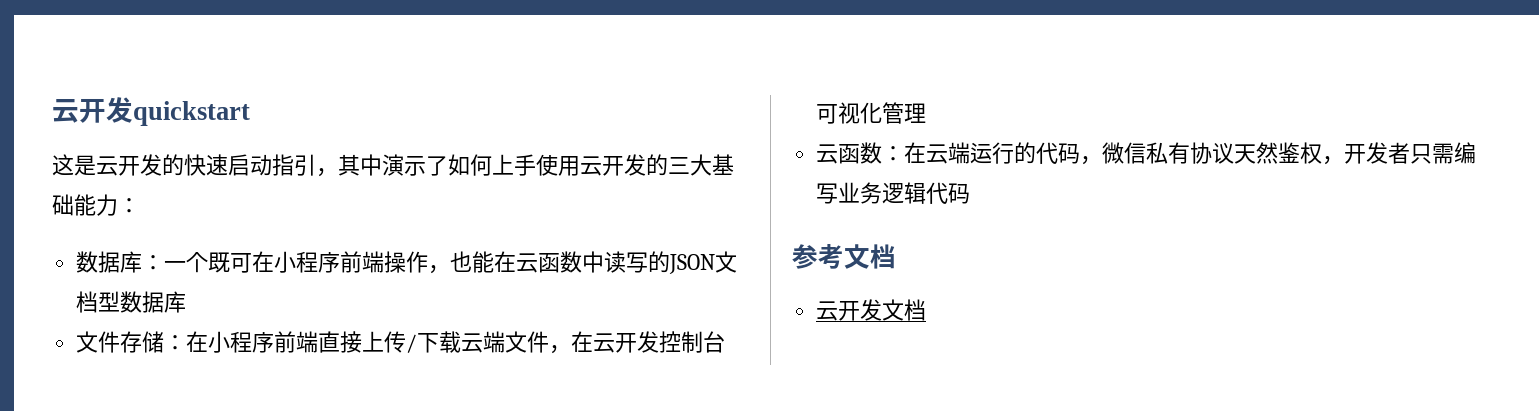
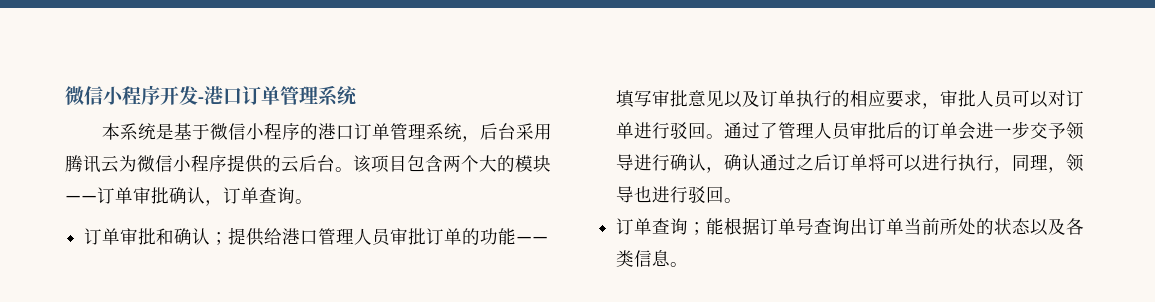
- 云开发quickstart
- 这是云开发的快速启动指引，其中演示了如何上手使用云开发的三大基础能力：
- 数据库：一个既可在小程序前端操作，也能在云函数中读写的JSON文档型数据库
- 文件存储：在小程序前端直接上传/下载云端文件，在云开发控制台可视化管理
- 云函数：在云端运行的代码，微信私有协议天然鉴权，开发者只需编写业务逻辑代码
- 参考文档
- 云开发文档
+ 微信小程序开发-港口订单管理系统
+ 本系统是基于微信小程序的港口订单管理系统，后台采用腾讯云为微信小程序提供的云后台。该项目包含两个大的模块——订单审批确认，订单查询。
+ 订单审批和确认；提供给港口管理人员审批订单的功能——填写审批意见以及订单执行的相应要求，审批人员可以对订单进行驳回。通过了管理人员审批后的订单会进一步交予领导进行确认，确认通过之后订单将可以进行执行，同理，领导也进行驳回。
+ 订单查询；能根据订单号查询出订单当前所处的状态以及各类信息。

